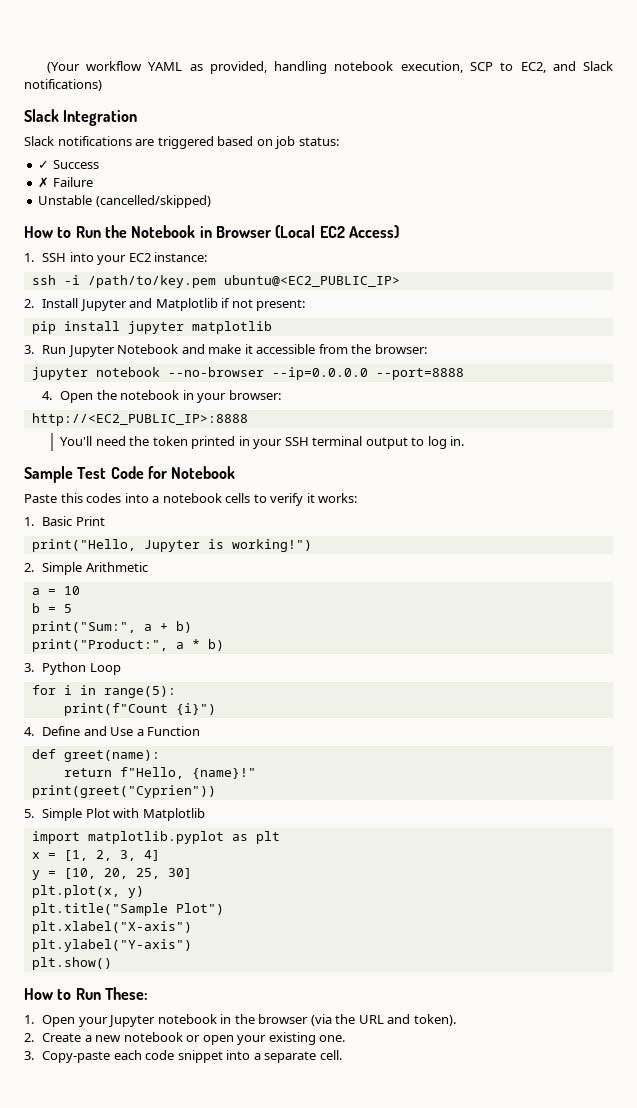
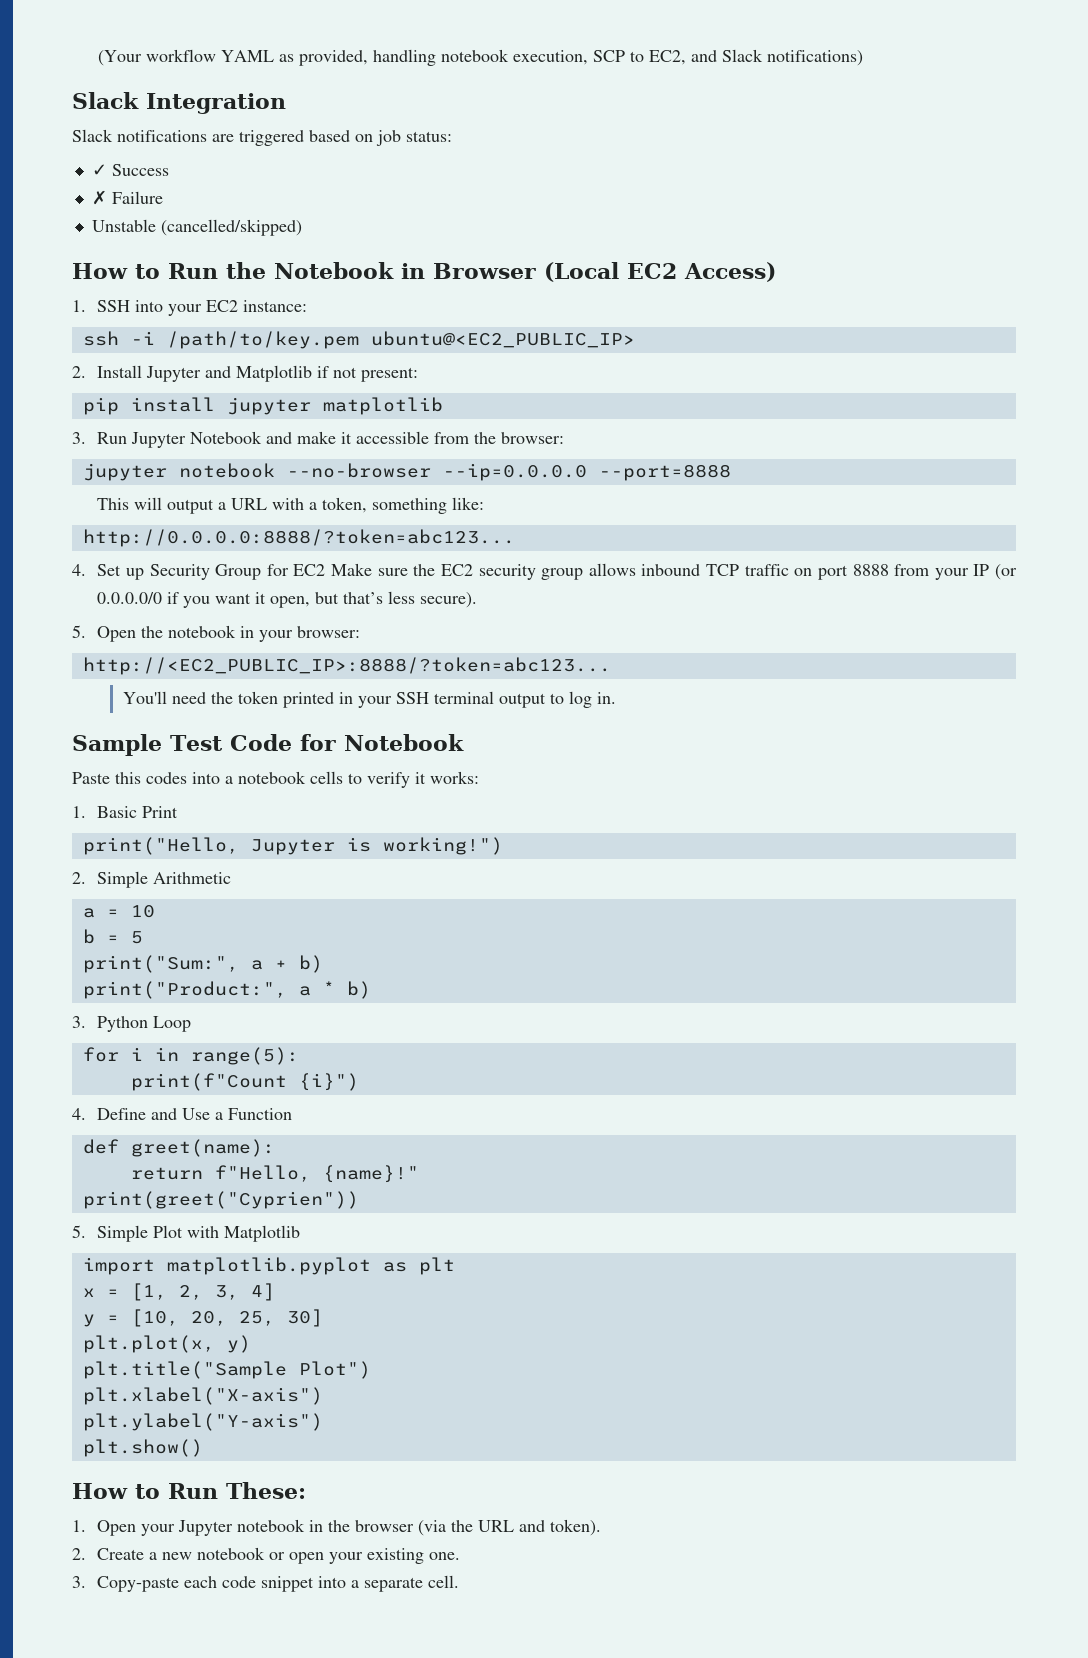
- 4. Open the notebook in your browser:
+ This will output a URL with a token, something like:
+ http://0.0.0.0:8888/?token=abc123...
+ 4. Set up Security Group for EC2 Make sure the EC2 security group allows inbound TCP traffic on port 8888 from your IP (or 0.0.0.0/0 if you want it open, but that’s less secure).
+ 5. Open the notebook in your browser:
- http://<EC2_PUBLIC_IP>:8888
+ http://<EC2_PUBLIC_IP>:8888/?token=abc123...

